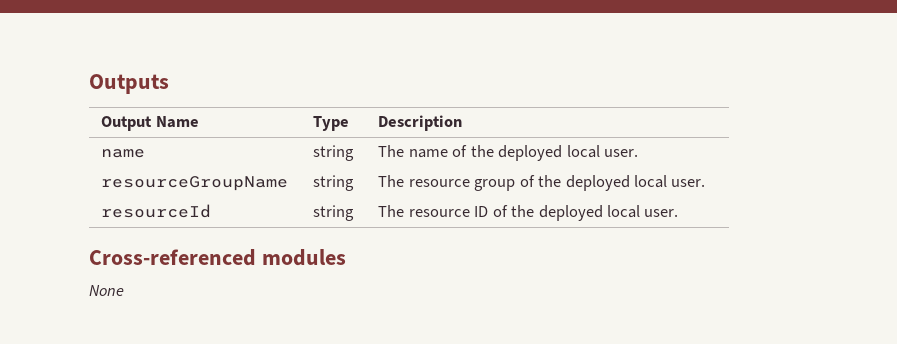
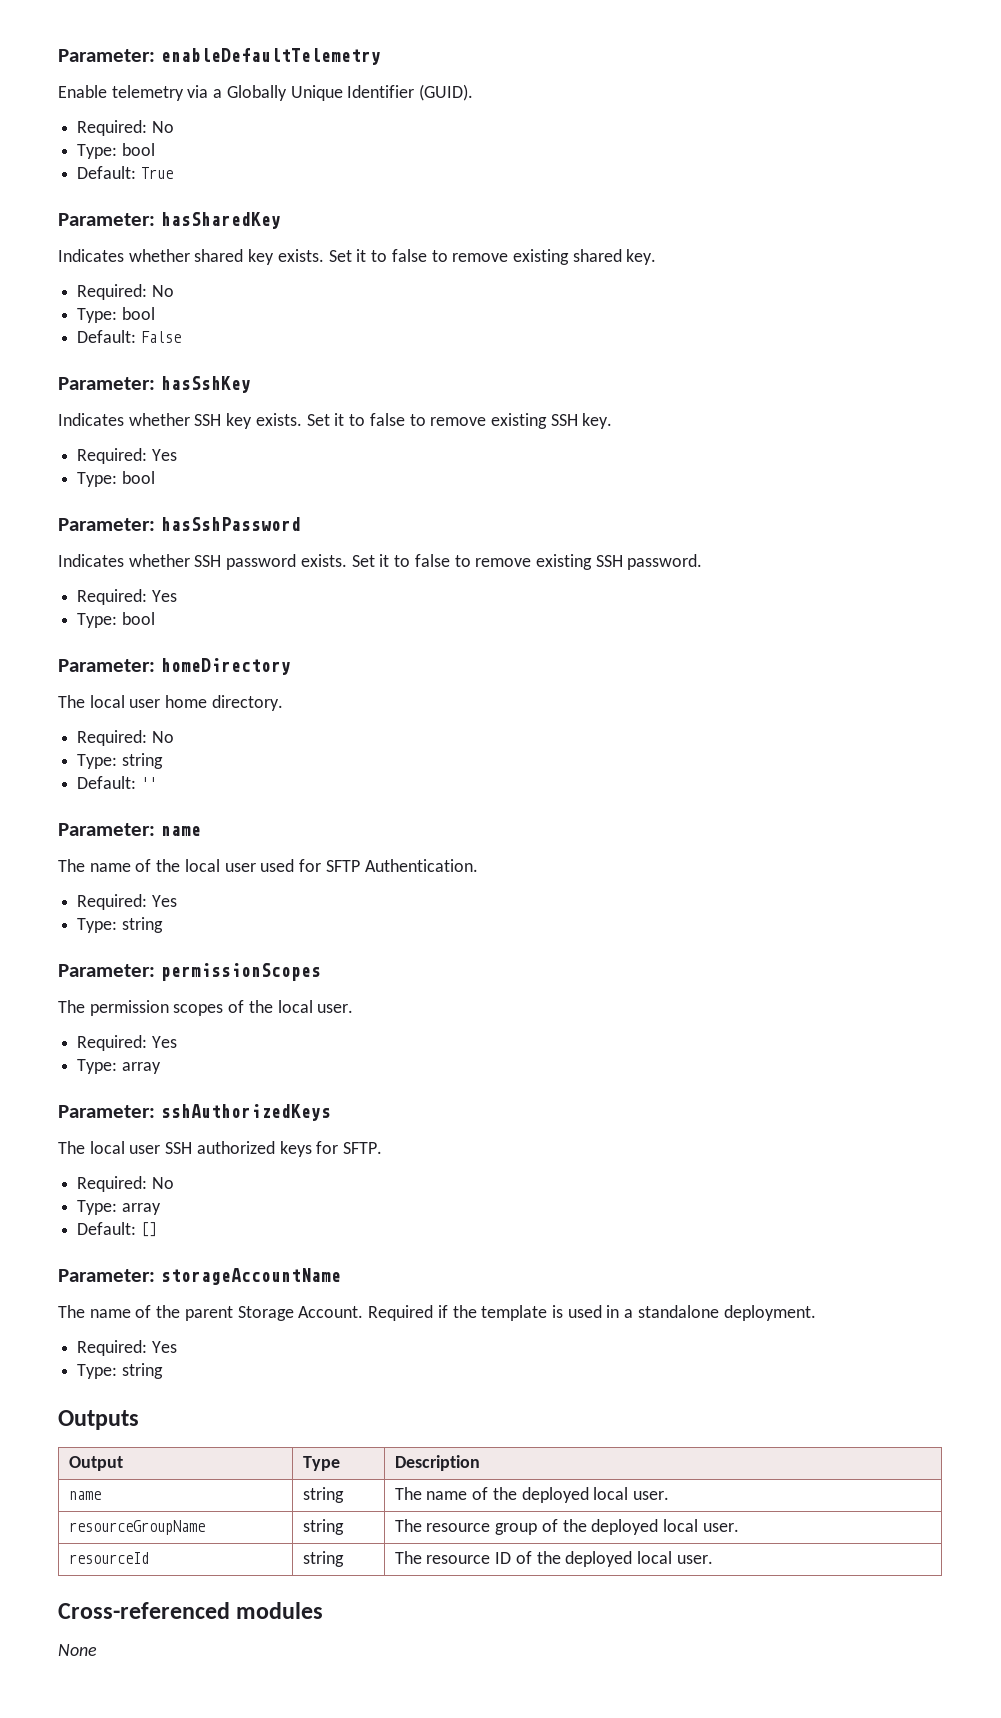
+ Parameter: enableDefaultTelemetry
+ Enable telemetry via a Globally Unique Identifier (GUID).
+ Required: No
+ Type: bool
+ Default: True
+ Parameter: hasSharedKey
+ Indicates whether shared key exists. Set it to false to remove existing shared key.
+ Required: No
+ Type: bool
+ Default: False
+ Parameter: hasSshKey
+ Indicates whether SSH key exists. Set it to false to remove existing SSH key.
+ Required: Yes
+ Type: bool
+ Parameter: hasSshPassword
+ Indicates whether SSH password exists. Set it to false to remove existing SSH password.
+ Required: Yes
+ Type: bool
+ Parameter: homeDirectory
+ The local user home directory.
+ Required: No
+ Type: string
+ Default: ''
+ Parameter: name
+ The name of the local user used for SFTP Authentication.
+ Required: Yes
+ Type: string
+ Parameter: permissionScopes
+ The permission scopes of the local user.
+ Required: Yes
+ Type: array
+ Parameter: sshAuthorizedKeys
+ The local user SSH authorized keys for SFTP.
+ Required: No
+ Type: array
+ Default: []
+ Parameter: storageAccountName
+ The name of the parent Storage Account. Required if the template is used in a standalone deployment.
+ Required: Yes
+ Type: string
- Output Name | Type | Description
+ Output | Type | Description

